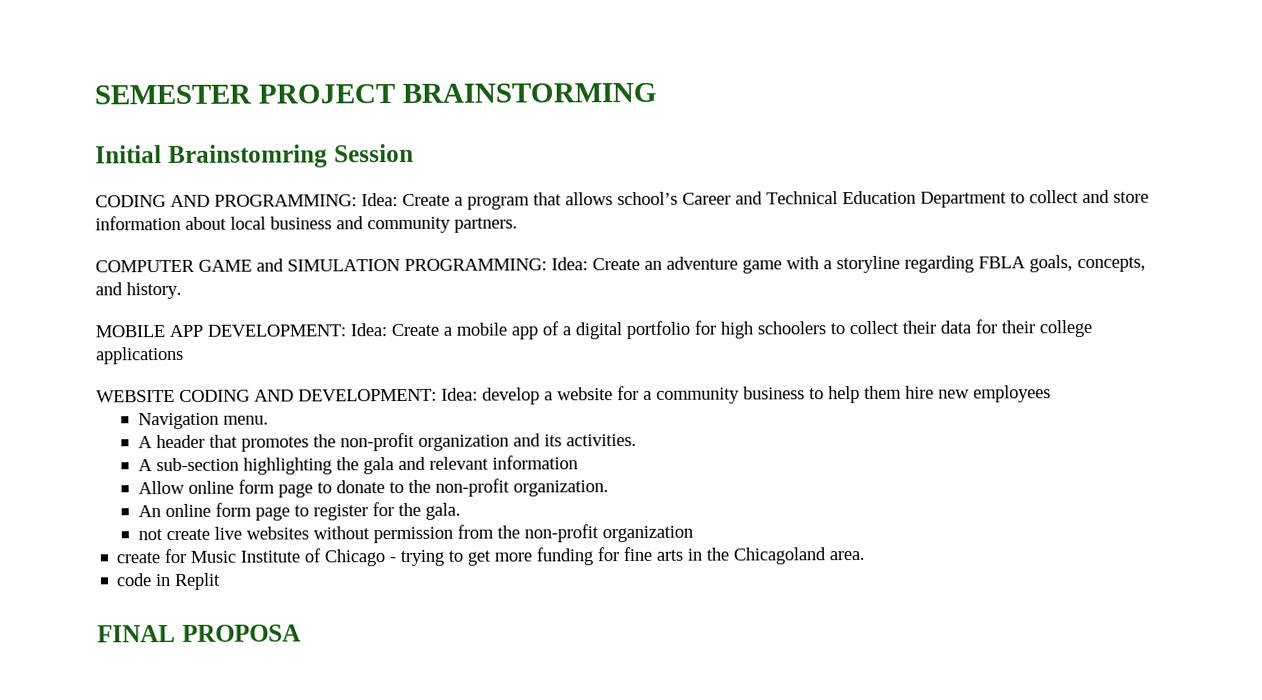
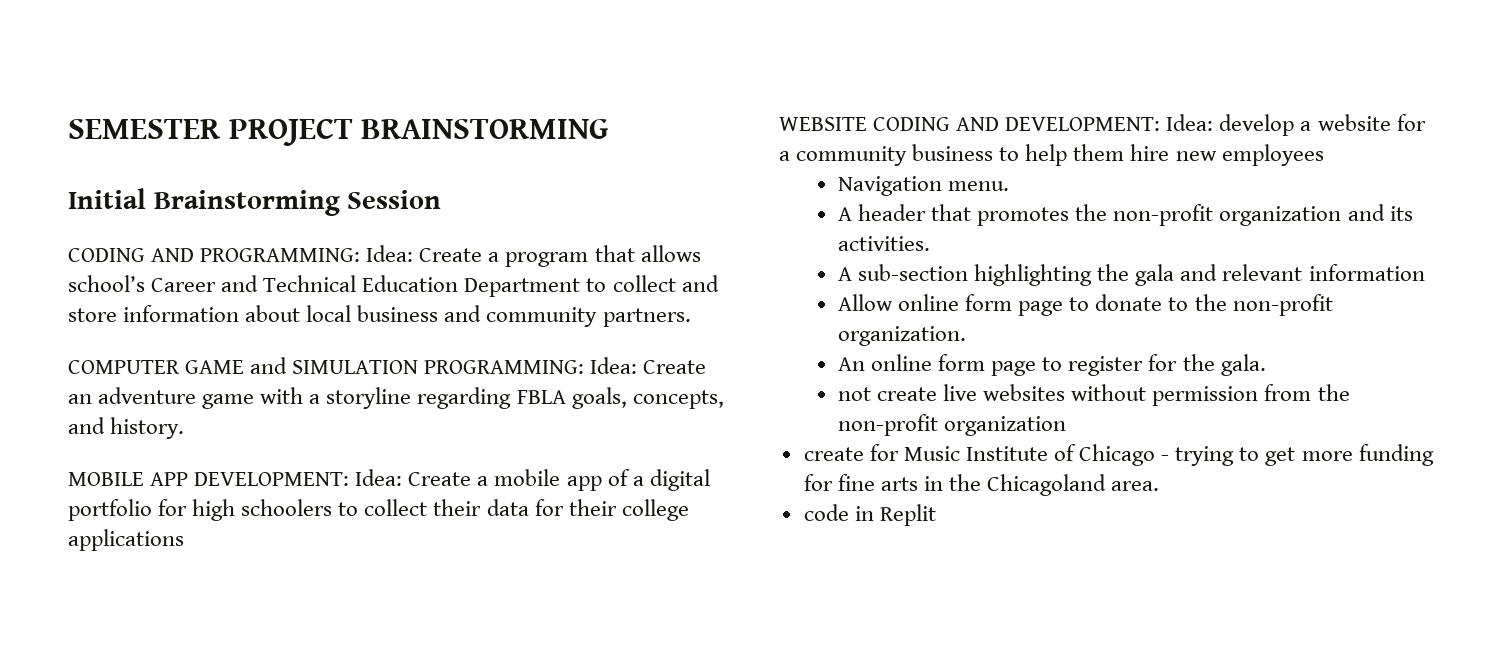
- Initial Brainstomring Session
+ Initial Brainstorming Session
- FINAL PROPOSA

